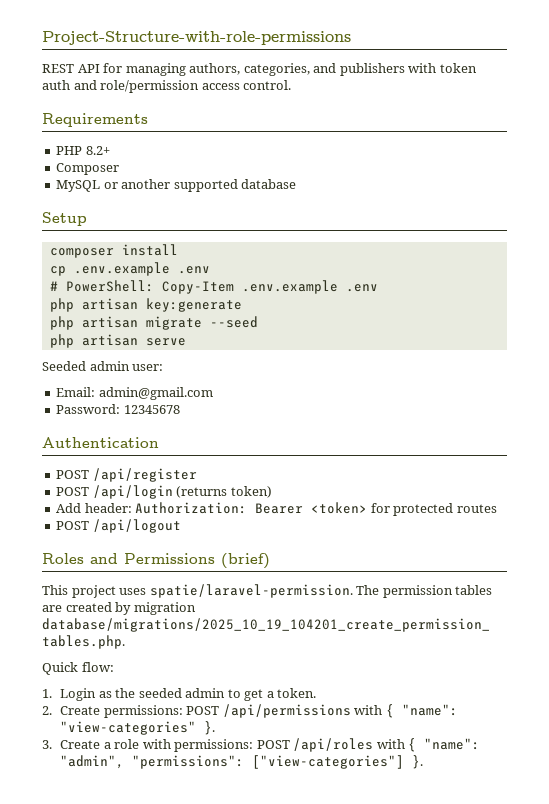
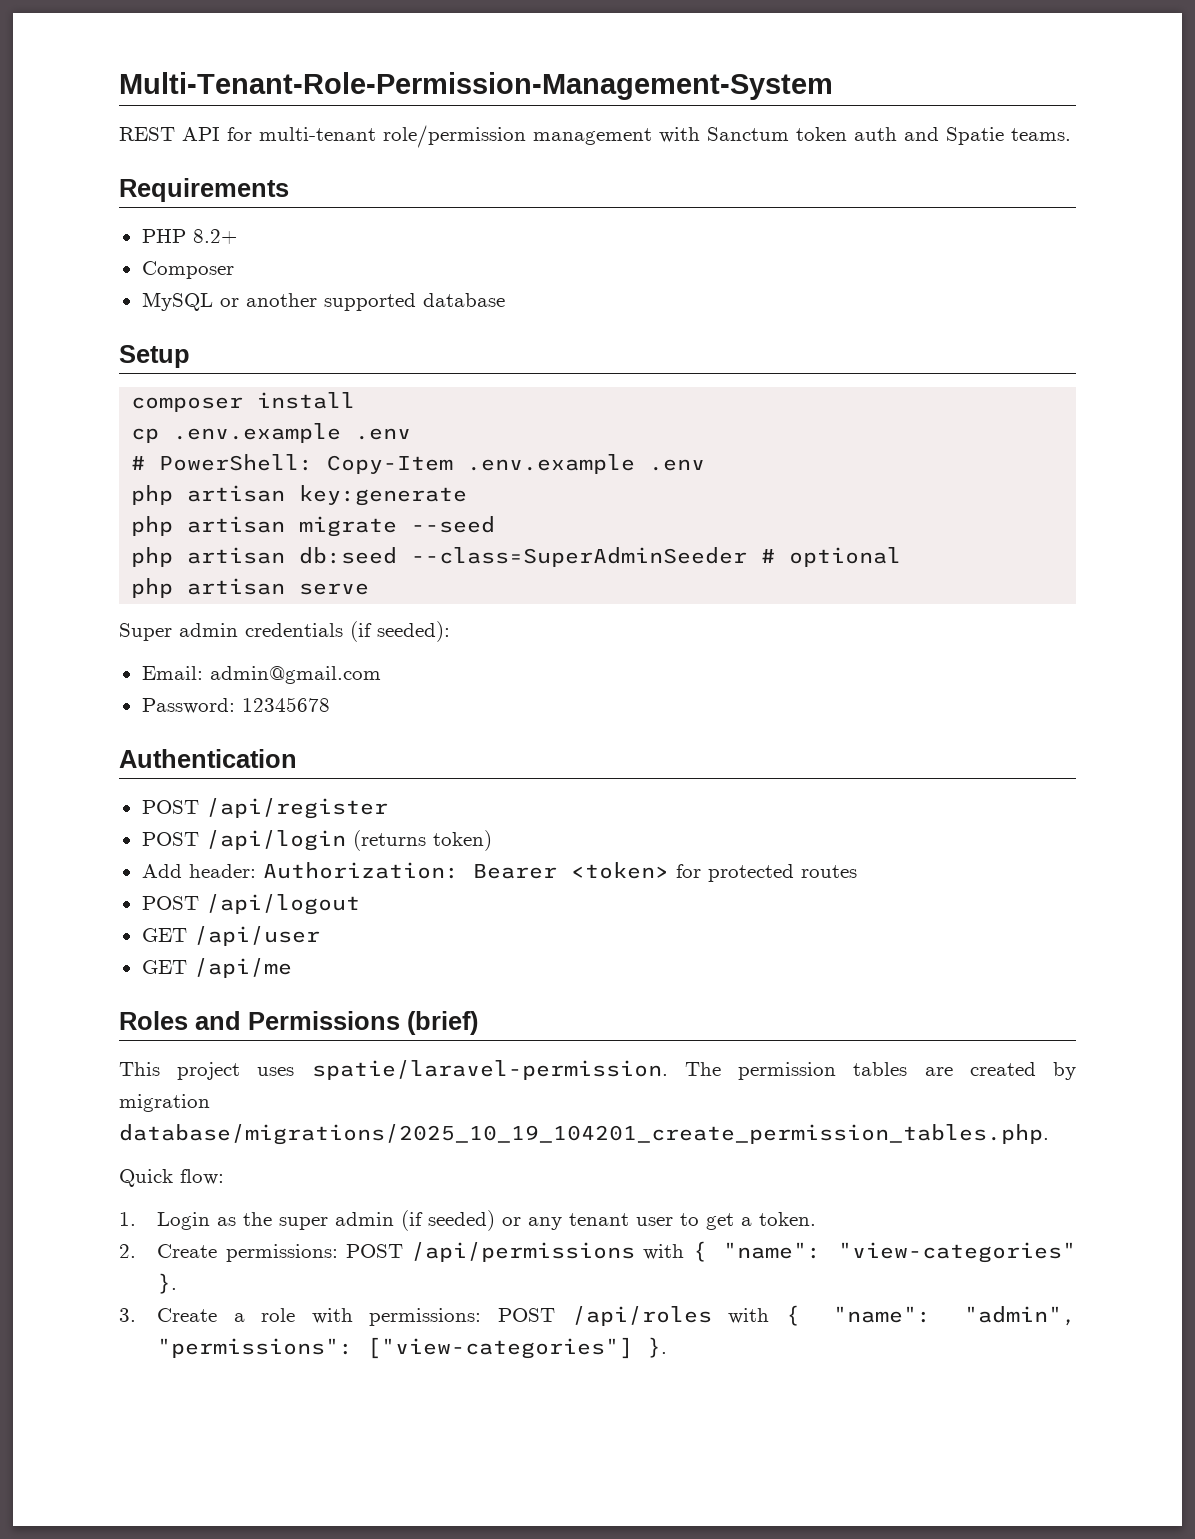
- Project-Structure-with-role-permissions
+ Multi-Tenant-Role-Permission-Management-System
- REST API for managing authors, categories, and publishers with token auth and role/permission access control.
+ REST API for multi-tenant role/permission management with Sanctum token auth and Spatie teams.
+ php artisan db:seed --class=SuperAdminSeeder # optional
  php artisan serve
- Seeded admin user:
+ Super admin credentials (if seeded):
+ GET /api/user
+ GET /api/me
- 1. Login as the seeded admin to get a token.
+ 1. Login as the super admin (if seeded) or any tenant user to get a token.

